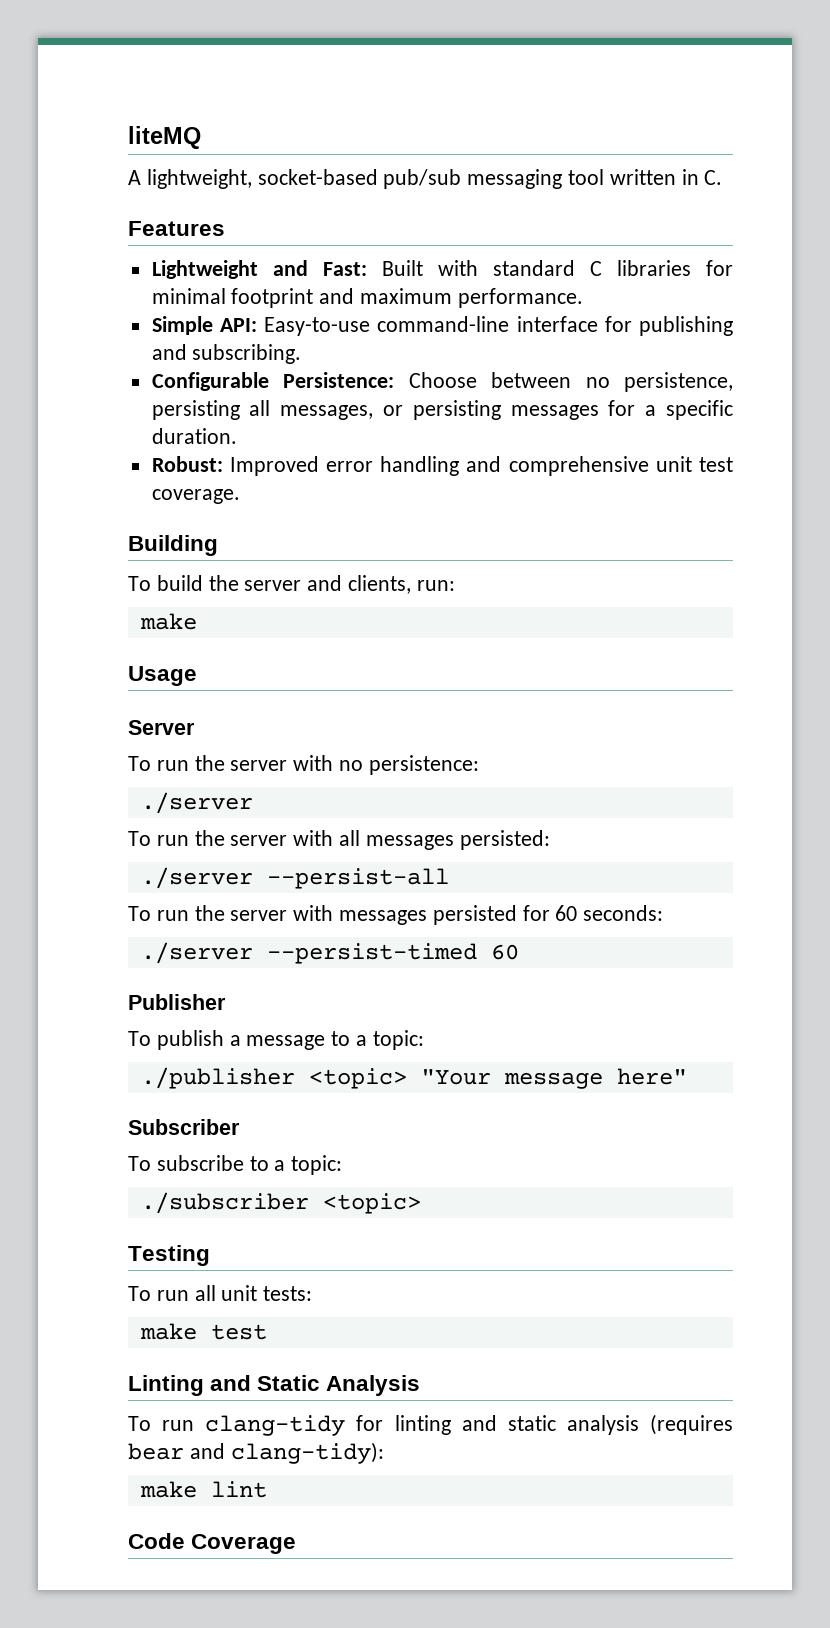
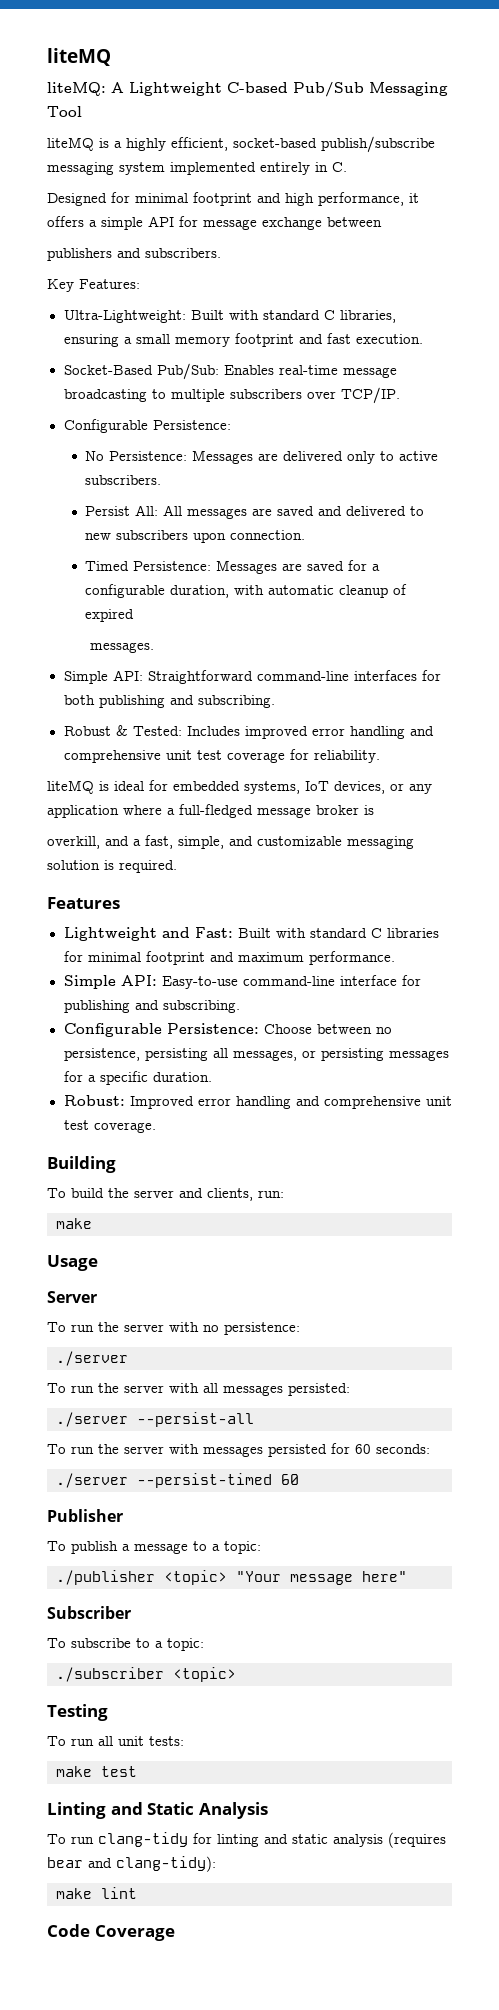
- A lightweight, socket-based pub/sub messaging tool written in C.
+ liteMQ: A Lightweight C-based Pub/Sub Messaging Tool
+ liteMQ is a highly efficient, socket-based publish/subscribe messaging system implemented entirely in C.
+ Designed for minimal footprint and high performance, it offers a simple API for message exchange between
+ publishers and subscribers.
+ Key Features:
+ Ultra-Lightweight: Built with standard C libraries, ensuring a small memory footprint and fast execution.
+ Socket-Based Pub/Sub: Enables real-time message broadcasting to multiple subscribers over TCP/IP.
+ Configurable Persistence:
+ No Persistence: Messages are delivered only to active subscribers.
+ Persist All: All messages are saved and delivered to new subscribers upon connection.
+ Timed Persistence: Messages are saved for a configurable duration, with automatic cleanup of expired
+ messages.
+ Simple API: Straightforward command-line interfaces for both publishing and subscribing.
+ Robust & Tested: Includes improved error handling and comprehensive unit test coverage for reliability.
+ liteMQ is ideal for embedded systems, IoT devices, or any application where a full-fledged message broker is
+ overkill, and a fast, simple, and customizable messaging solution is required.

